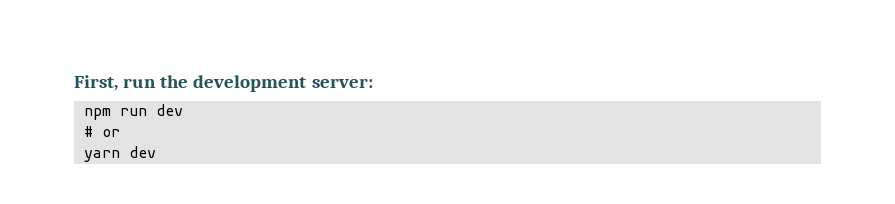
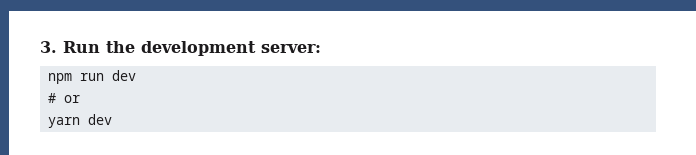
- First, run the development server:
+ 3. Run the development server:

